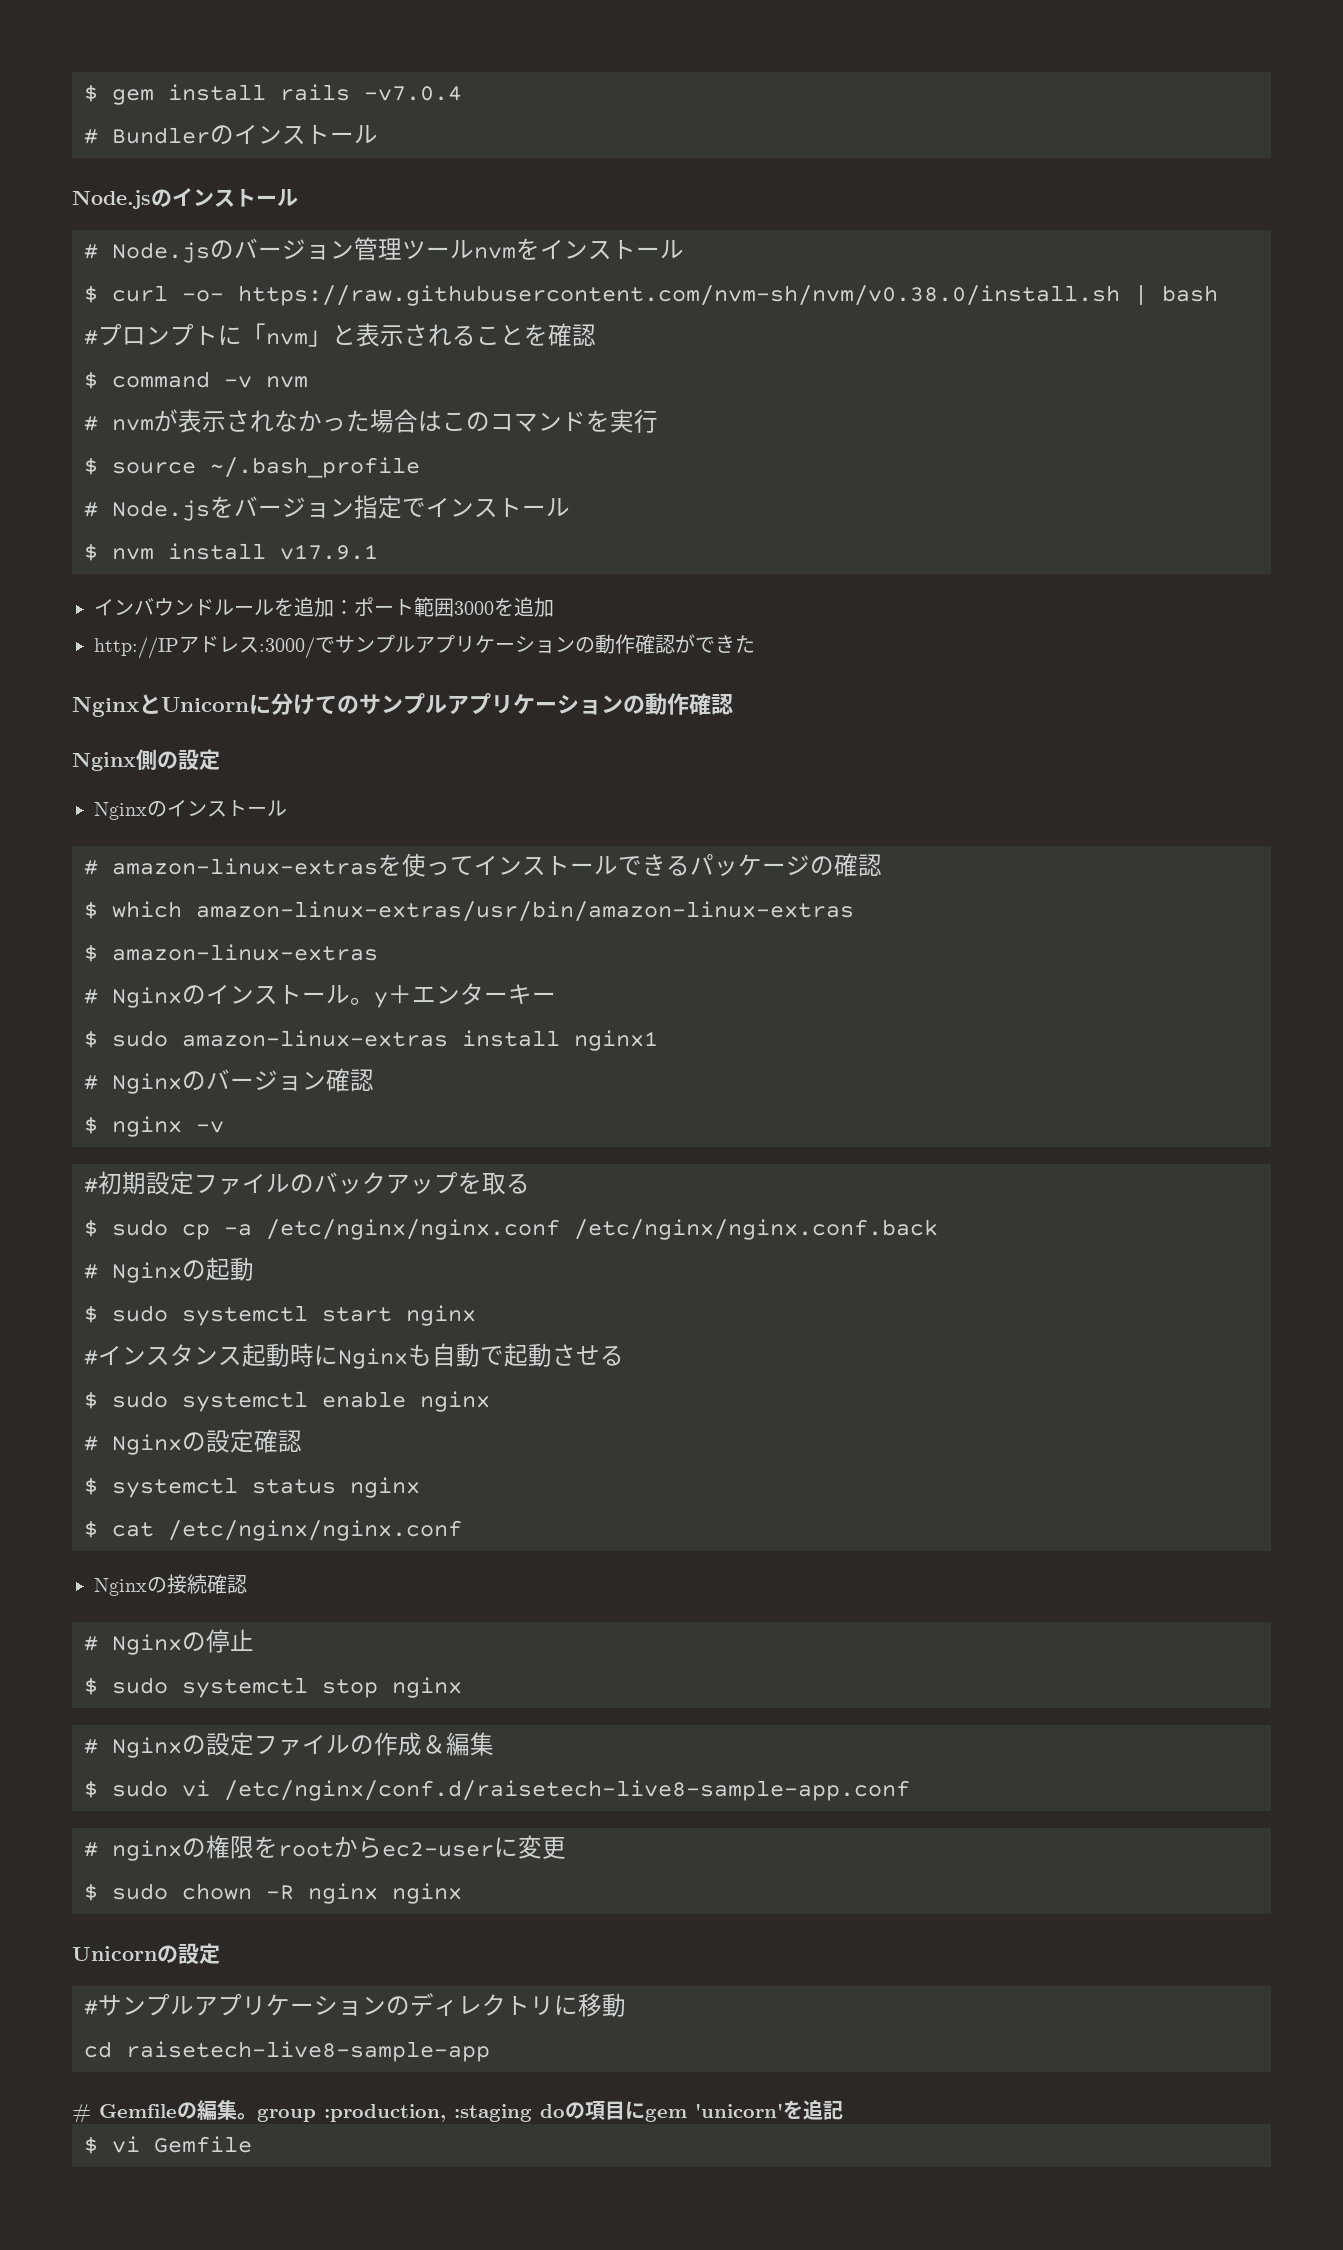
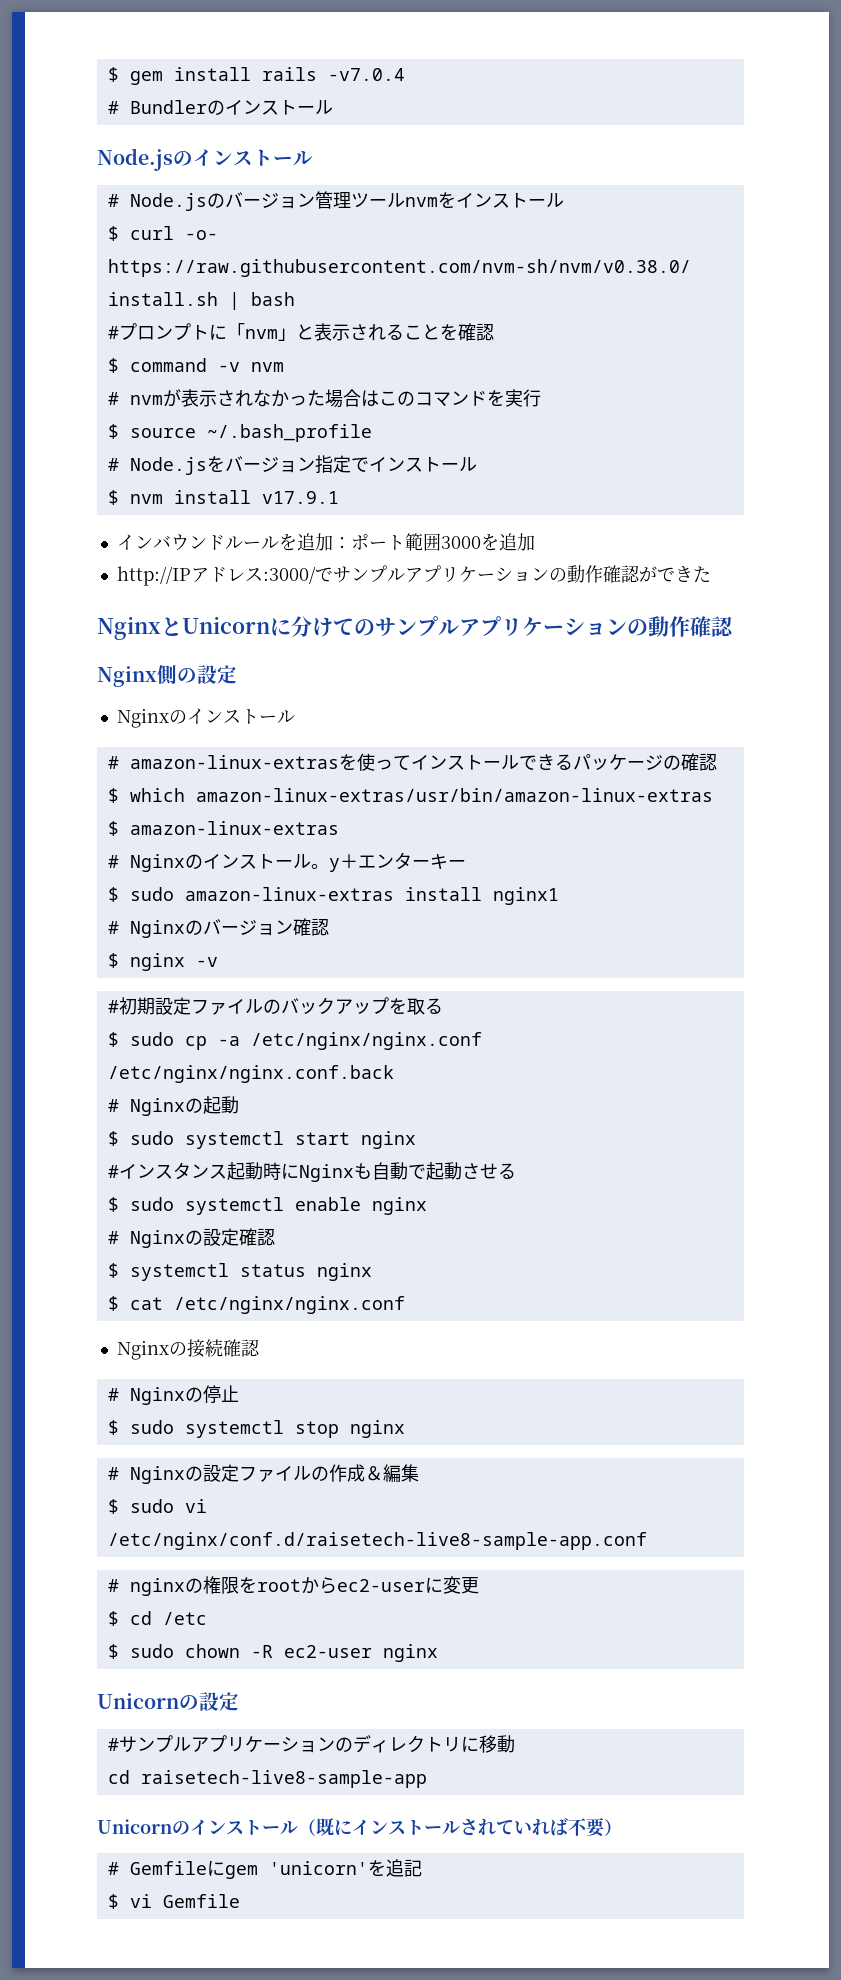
+ $ cd /etc
- $ sudo chown -R nginx nginx
+ $ sudo chown -R ec2-user nginx
- # Gemfileの編集。group :production, :staging doの項目にgem 'unicorn'を追記
+ Unicornのインストール（既にインストールされていれば不要）
+ # Gemfileにgem 'unicorn'を追記

